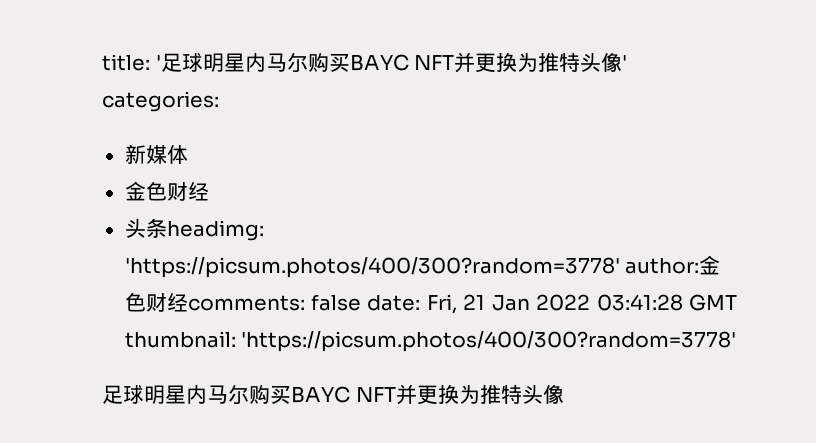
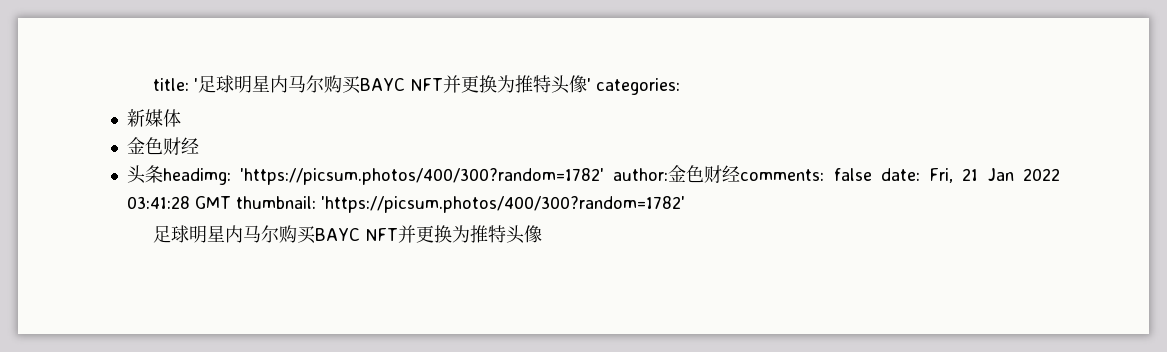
- 头条headimg: 'https://picsum.photos/400/300?random=3778' author:金色财经comments: false date: Fri, 21 Jan 2022 03:41:28 GMT thumbnail: 'https://picsum.photos/400/300?random=3778'
+ 头条headimg: 'https://picsum.photos/400/300?random=1782' author:金色财经comments: false date: Fri, 21 Jan 2022 03:41:28 GMT thumbnail: 'https://picsum.photos/400/300?random=1782'

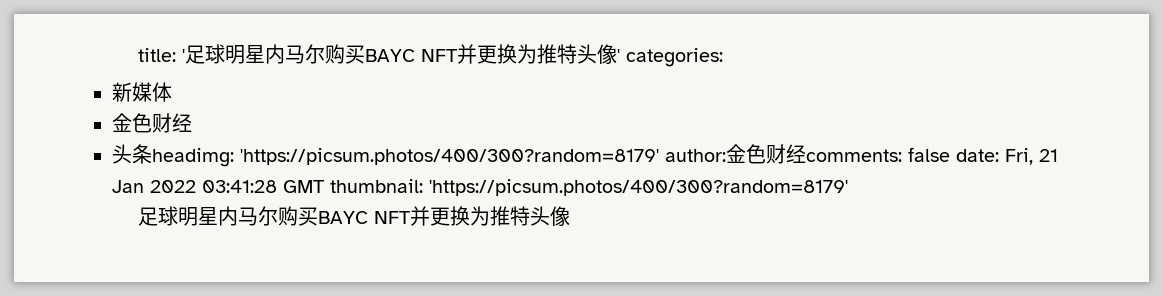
- 头条headimg: 'https://picsum.photos/400/300?random=1782' author:金色财经comments: false date: Fri, 21 Jan 2022 03:41:28 GMT thumbnail: 'https://picsum.photos/400/300?random=1782'
+ 头条headimg: 'https://picsum.photos/400/300?random=8179' author:金色财经comments: false date: Fri, 21 Jan 2022 03:41:28 GMT thumbnail: 'https://picsum.photos/400/300?random=8179'

